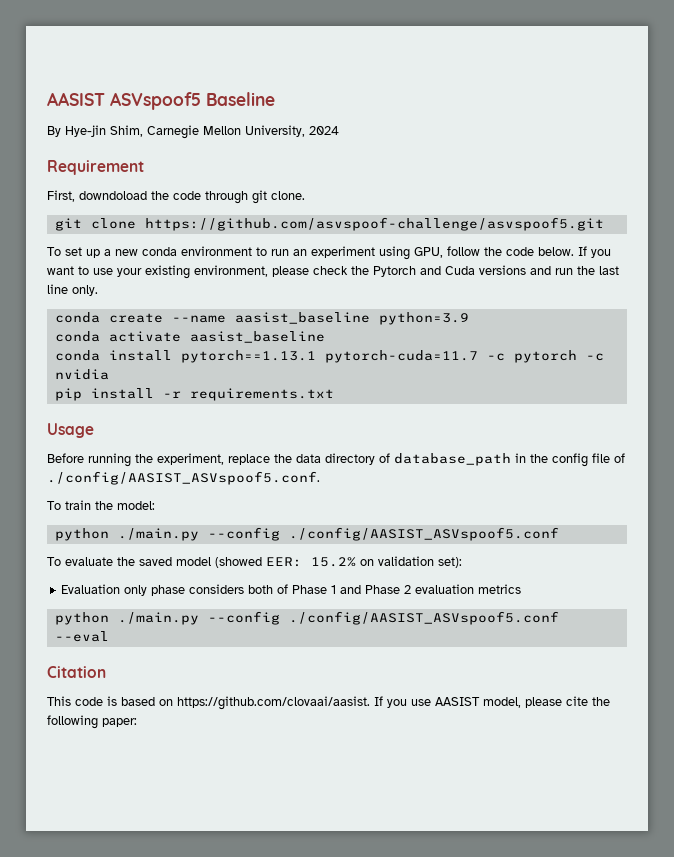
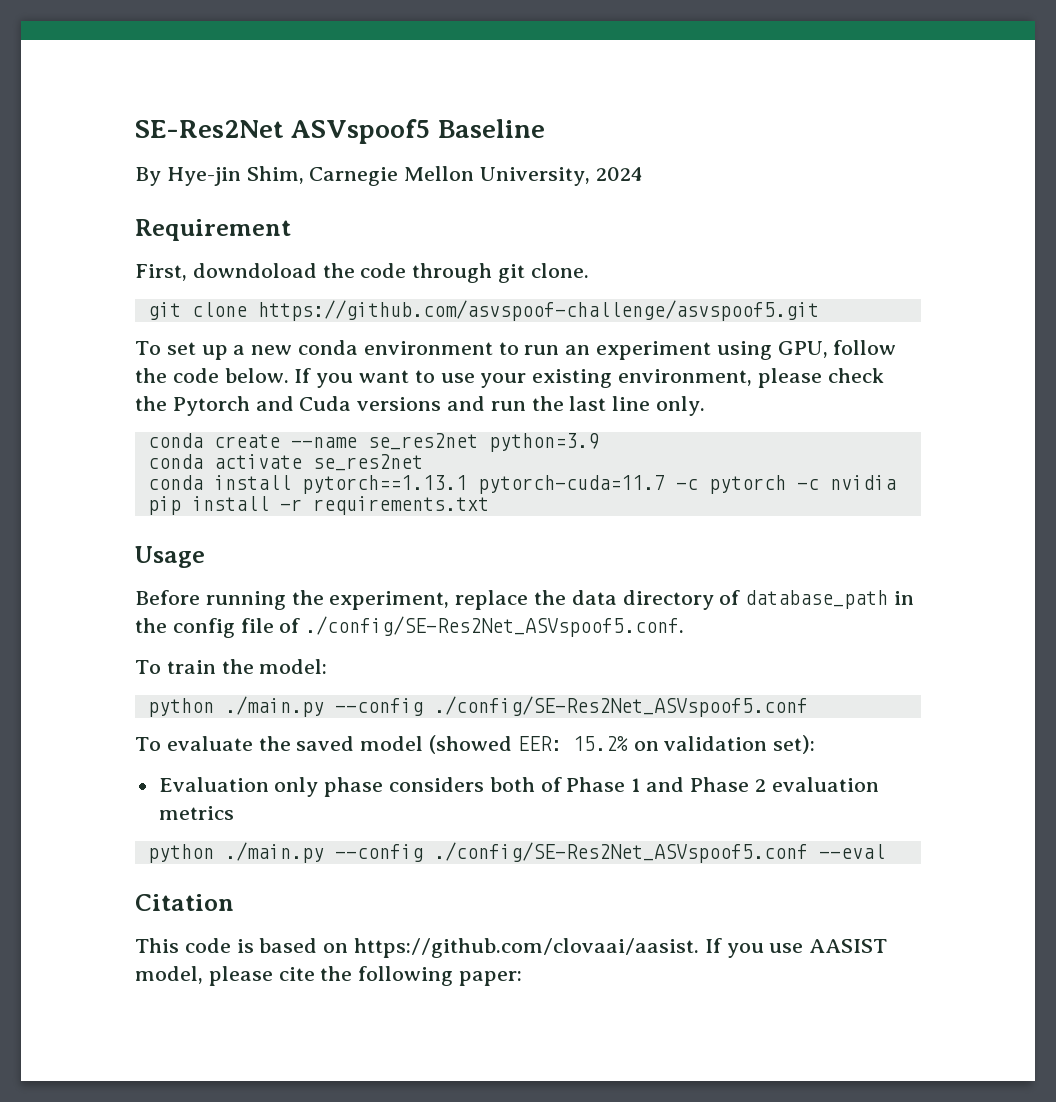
- AASIST ASVspoof5 Baseline
+ SE-Res2Net ASVspoof5 Baseline
- conda create --name aasist_baseline python=3.9
+ conda create --name se_res2net python=3.9
- conda activate aasist_baseline
+ conda activate se_res2net
- Before running the experiment, replace the data directory of database_path in the config file of ./config/AASIST_ASVspoof5.conf.
+ Before running the experiment, replace the data directory of database_path in the config file of ./config/SE-Res2Net_ASVspoof5.conf.
  To train the model:
- python ./main.py --config ./config/AASIST_ASVspoof5.conf
+ python ./main.py --config ./config/SE-Res2Net_ASVspoof5.conf
- python ./main.py --config ./config/AASIST_ASVspoof5.conf --eval
+ python ./main.py --config ./config/SE-Res2Net_ASVspoof5.conf --eval

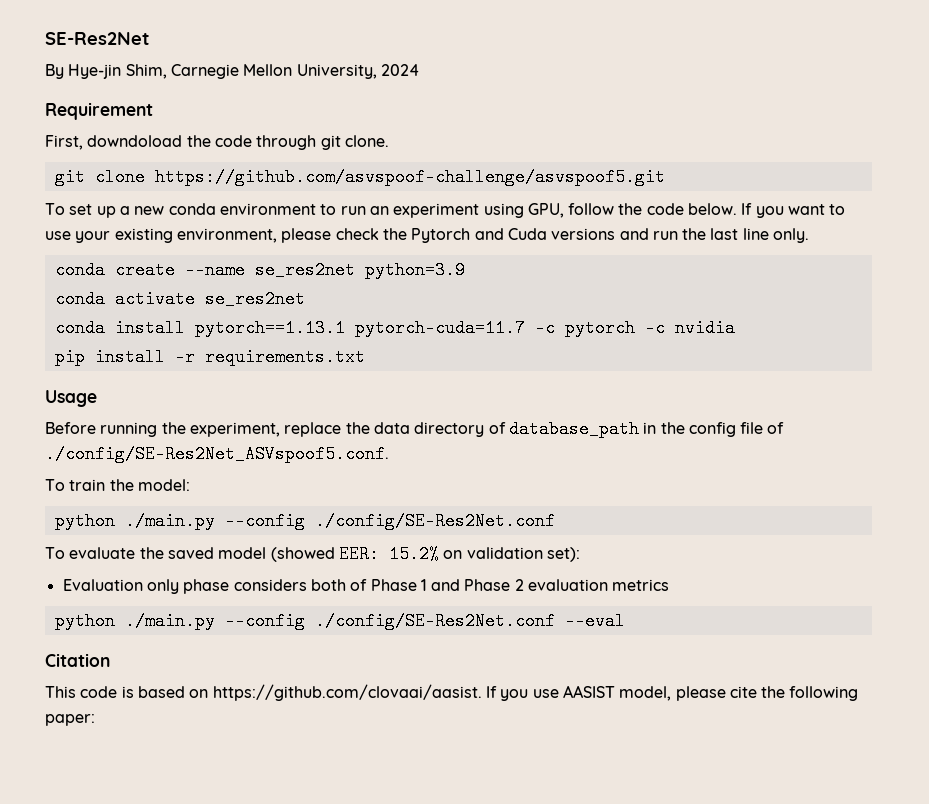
- SE-Res2Net ASVspoof5 Baseline
+ SE-Res2Net
  To train the model:
- python ./main.py --config ./config/SE-Res2Net_ASVspoof5.conf
+ python ./main.py --config ./config/SE-Res2Net.conf
- python ./main.py --config ./config/SE-Res2Net_ASVspoof5.conf --eval
+ python ./main.py --config ./config/SE-Res2Net.conf --eval

